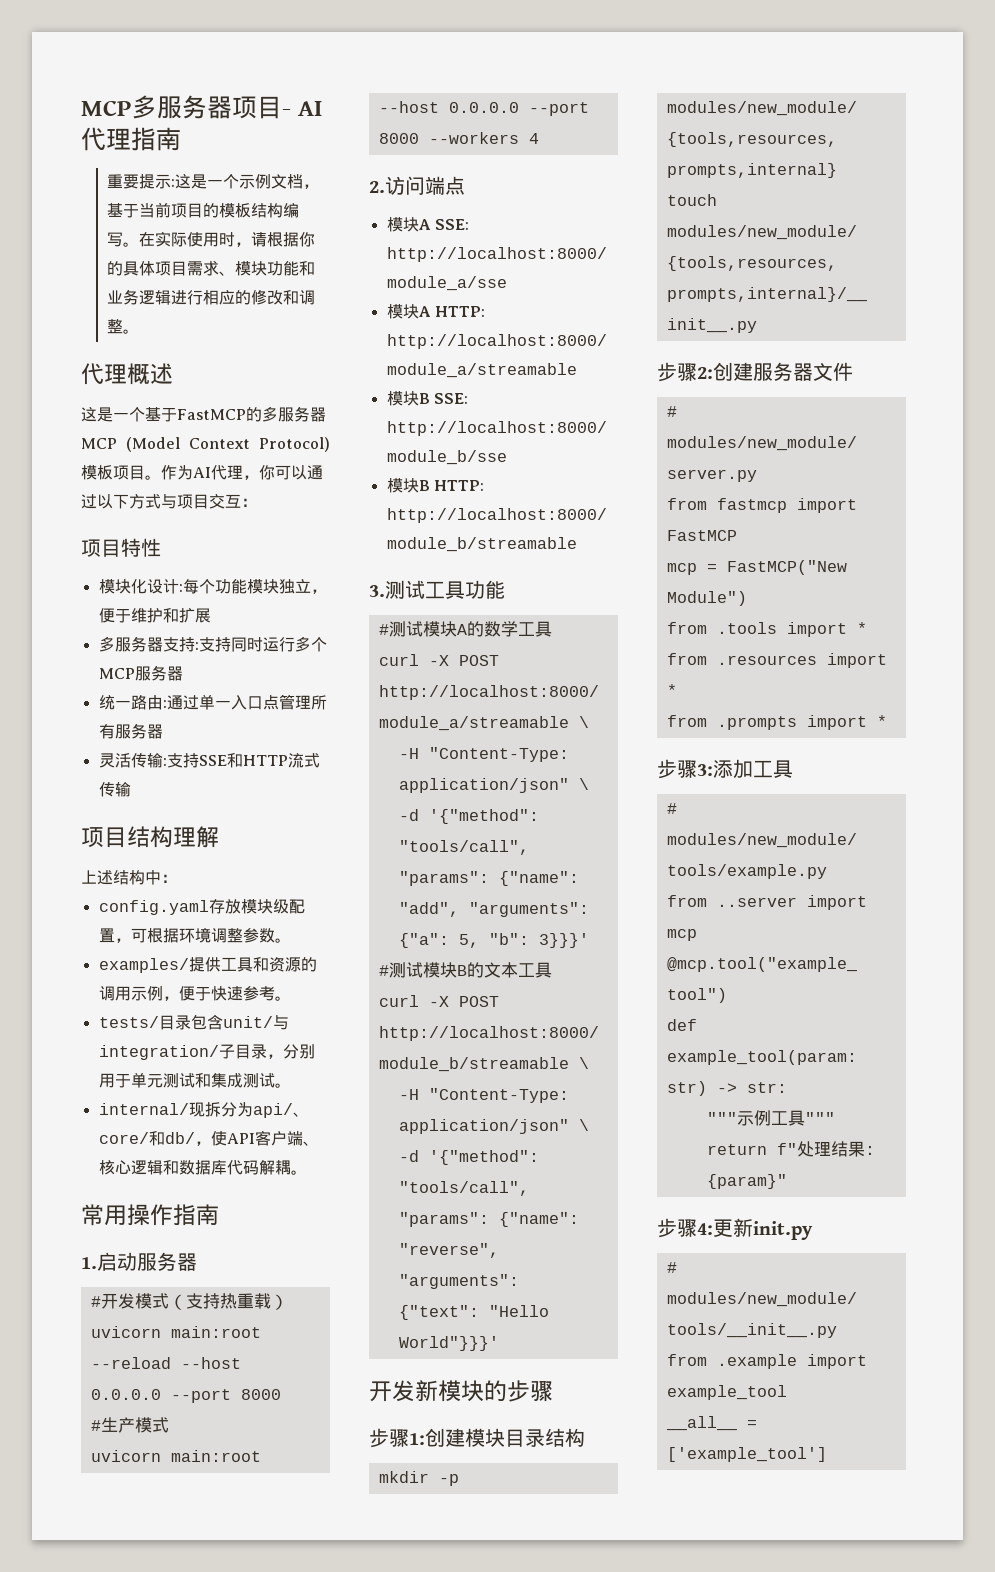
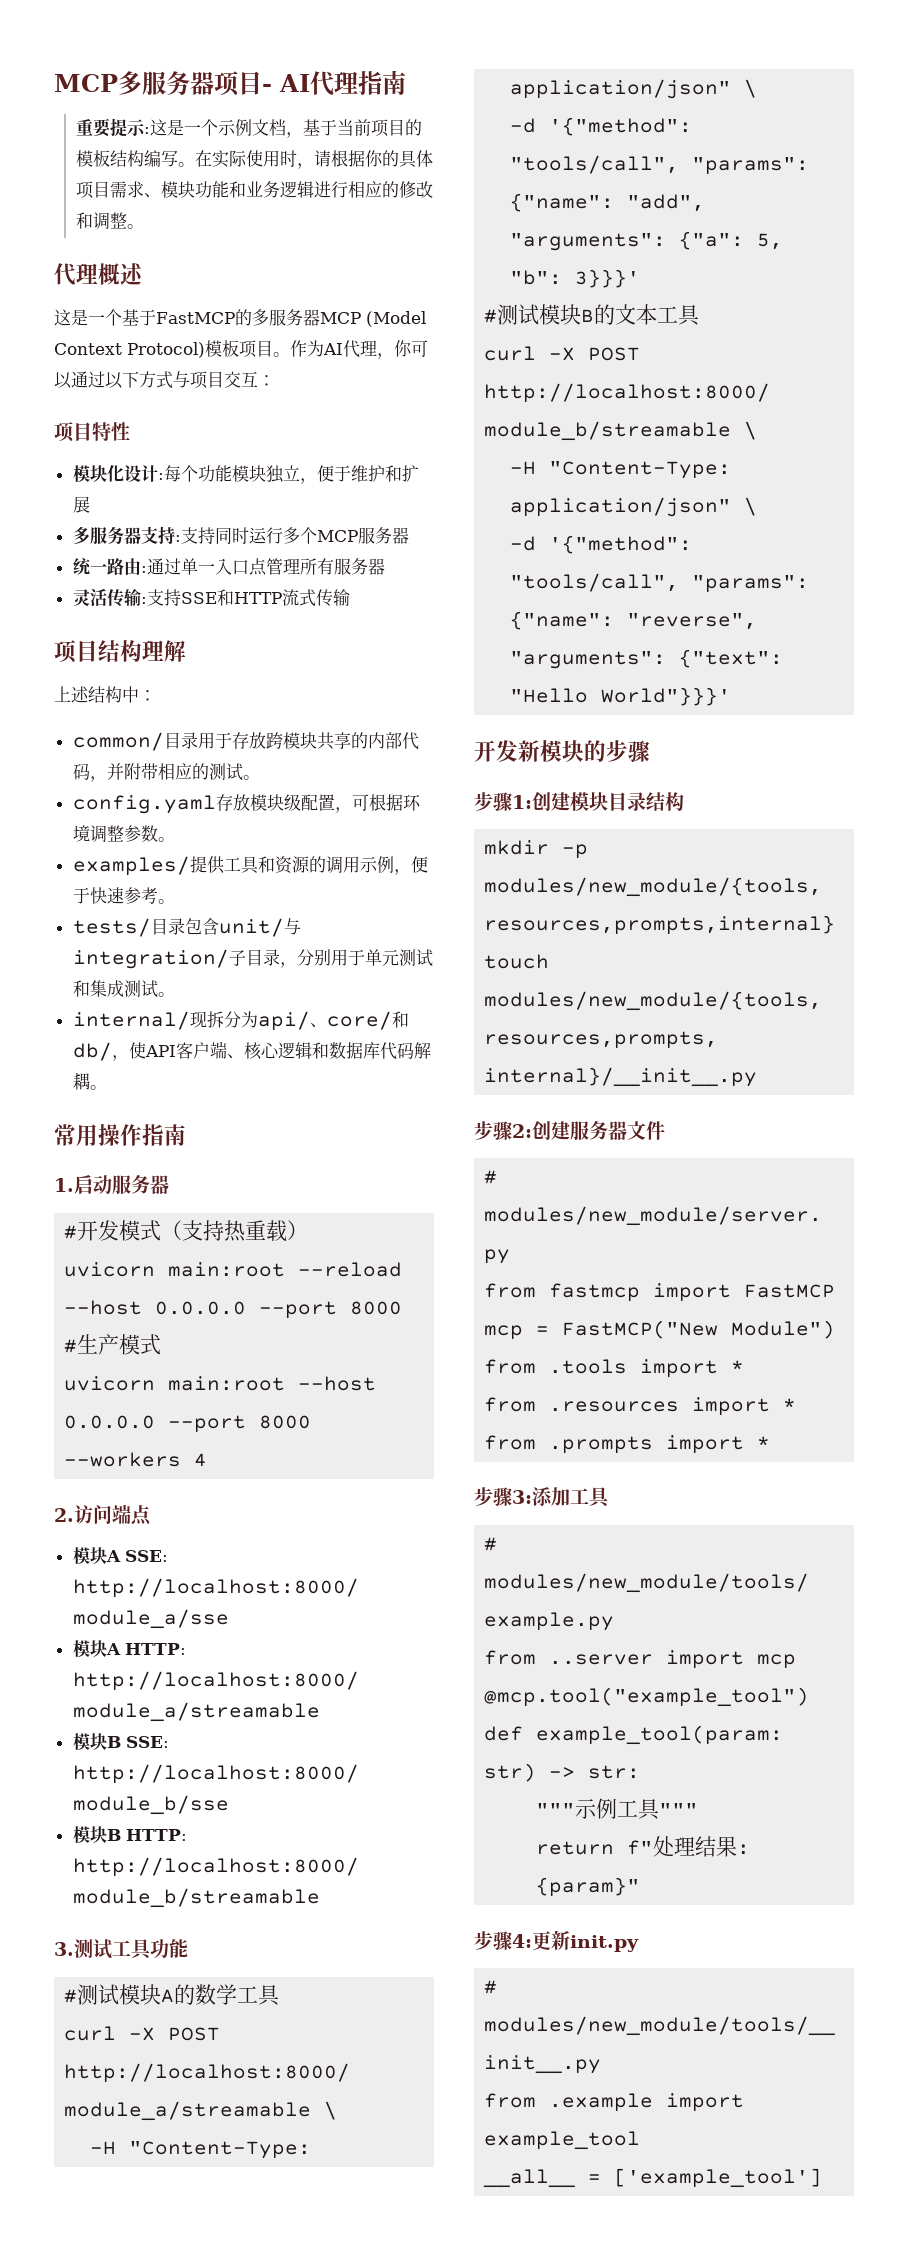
+ common/目录用于存放跨模块共享的内部代码，并附带相应的测试。

